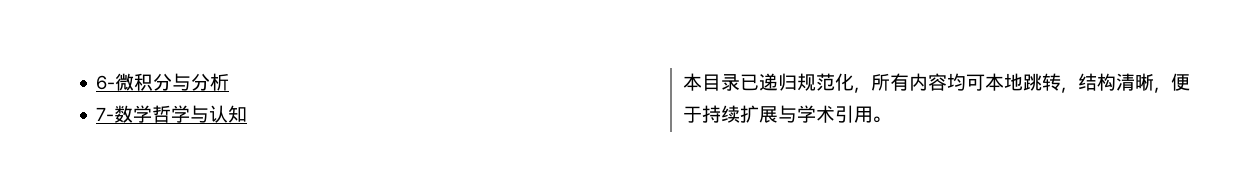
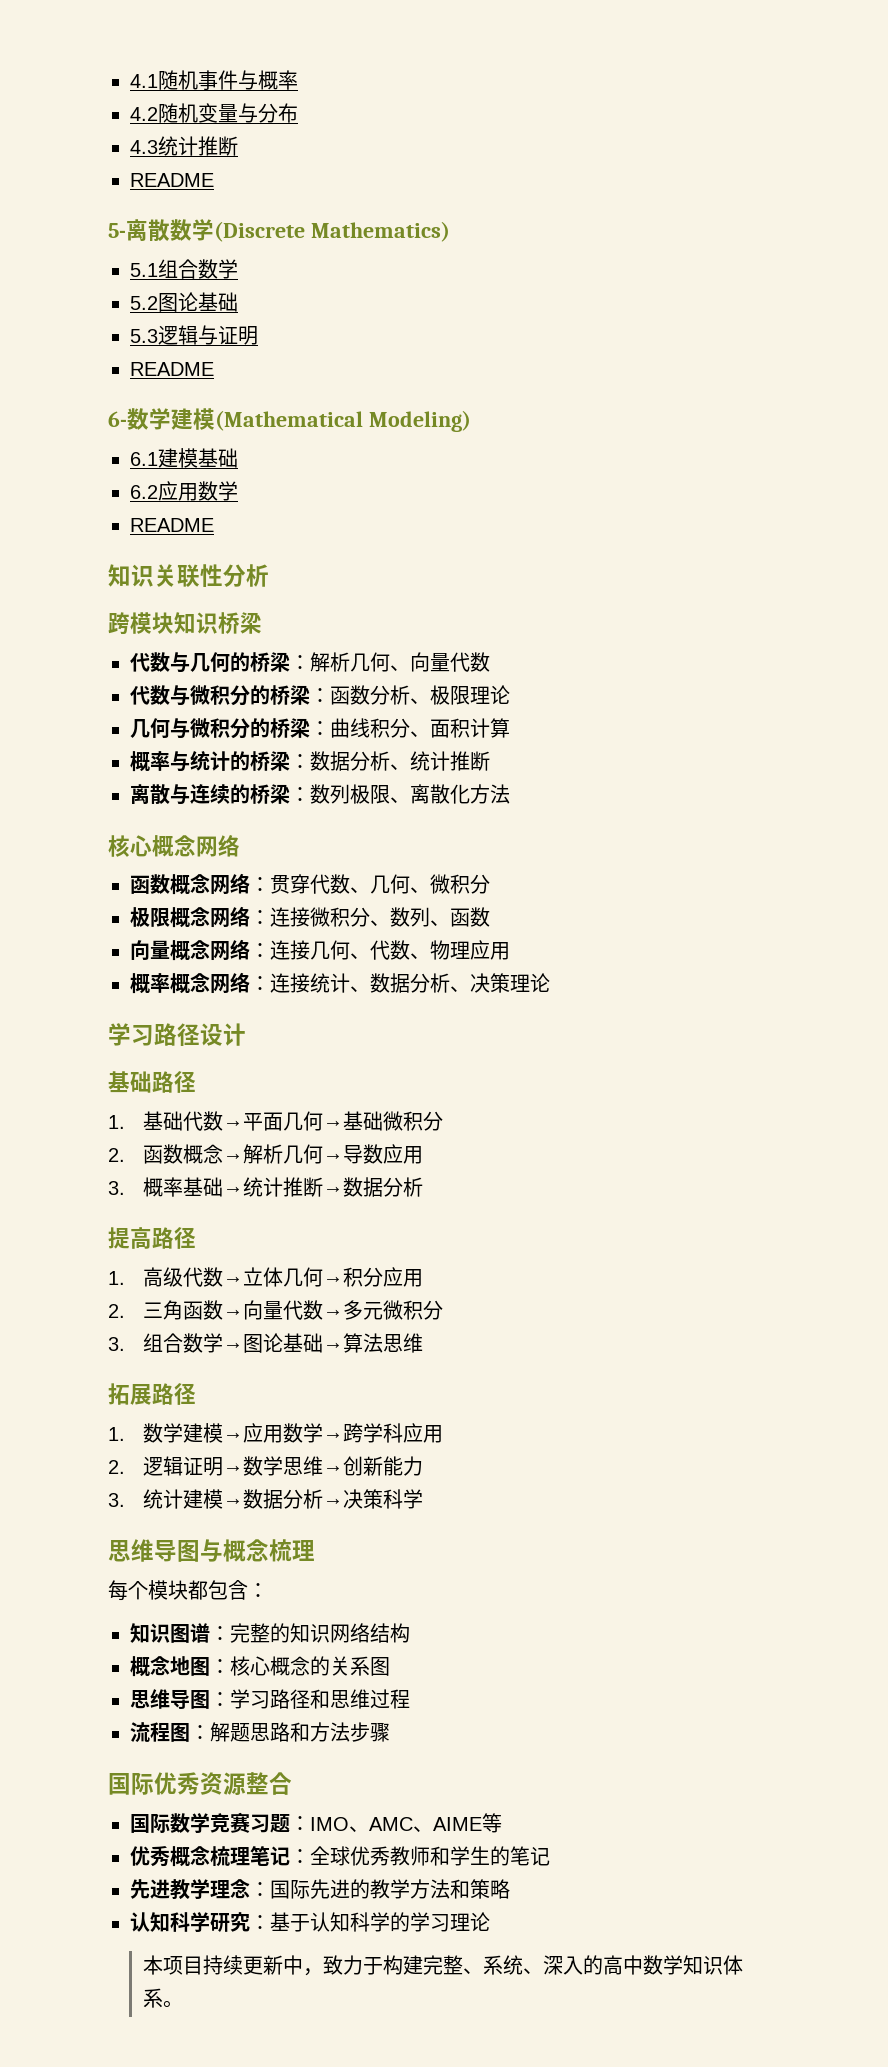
- 6-微积分与分析
- 7-数学哲学与认知
- 本目录已递归规范化，所有内容均可本地跳转，结构清晰，便于持续扩展与学术引用。
+ 4.1随机事件与概率
+ 4.2随机变量与分布
+ 4.3统计推断
+ README
+ 5-离散数学(Discrete Mathematics)
+ 5.1组合数学
+ 5.2图论基础
+ 5.3逻辑与证明
+ README
+ 6-数学建模(Mathematical Modeling)
+ 6.1建模基础
+ 6.2应用数学
+ README
+ 知识关联性分析
+ 跨模块知识桥梁
+ 代数与几何的桥梁：解析几何、向量代数
+ 代数与微积分的桥梁：函数分析、极限理论
+ 几何与微积分的桥梁：曲线积分、面积计算
+ 概率与统计的桥梁：数据分析、统计推断
+ 离散与连续的桥梁：数列极限、离散化方法
+ 核心概念网络
+ 函数概念网络：贯穿代数、几何、微积分
+ 极限概念网络：连接微积分、数列、函数
+ 向量概念网络：连接几何、代数、物理应用
+ 概率概念网络：连接统计、数据分析、决策理论
+ 学习路径设计
+ 基础路径
+ 1.基础代数→平面几何→基础微积分
+ 2.函数概念→解析几何→导数应用
+ 3.概率基础→统计推断→数据分析
+ 提高路径
+ 1.高级代数→立体几何→积分应用
+ 2.三角函数→向量代数→多元微积分
+ 3.组合数学→图论基础→算法思维
+ 拓展路径
+ 1.数学建模→应用数学→跨学科应用
+ 2.逻辑证明→数学思维→创新能力
+ 3.统计建模→数据分析→决策科学
+ 思维导图与概念梳理
+ 每个模块都包含：
+ 知识图谱：完整的知识网络结构
+ 概念地图：核心概念的关系图
+ 思维导图：学习路径和思维过程
+ 流程图：解题思路和方法步骤
+ 国际优秀资源整合
+ 国际数学竞赛习题：IMO、AMC、AIME等
+ 优秀概念梳理笔记：全球优秀教师和学生的笔记
+ 先进教学理念：国际先进的教学方法和策略
+ 认知科学研究：基于认知科学的学习理论
+ 本项目持续更新中，致力于构建完整、系统、深入的高中数学知识体系。

